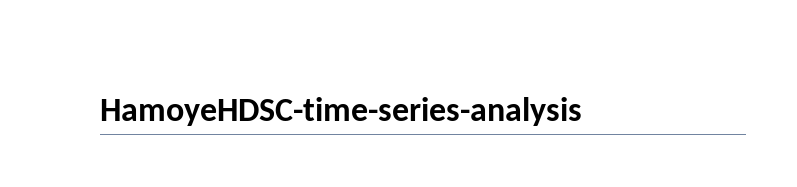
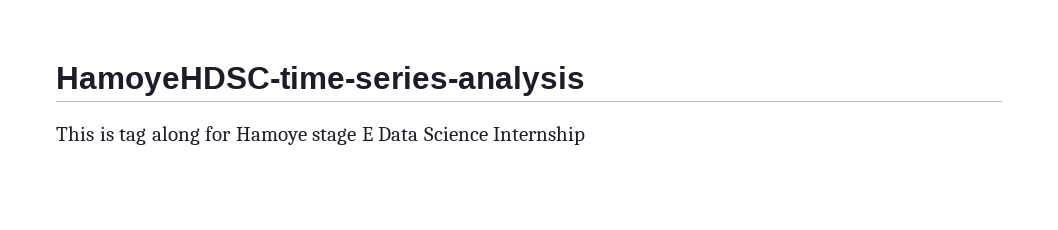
+ This is tag along for Hamoye stage E Data Science Internship

